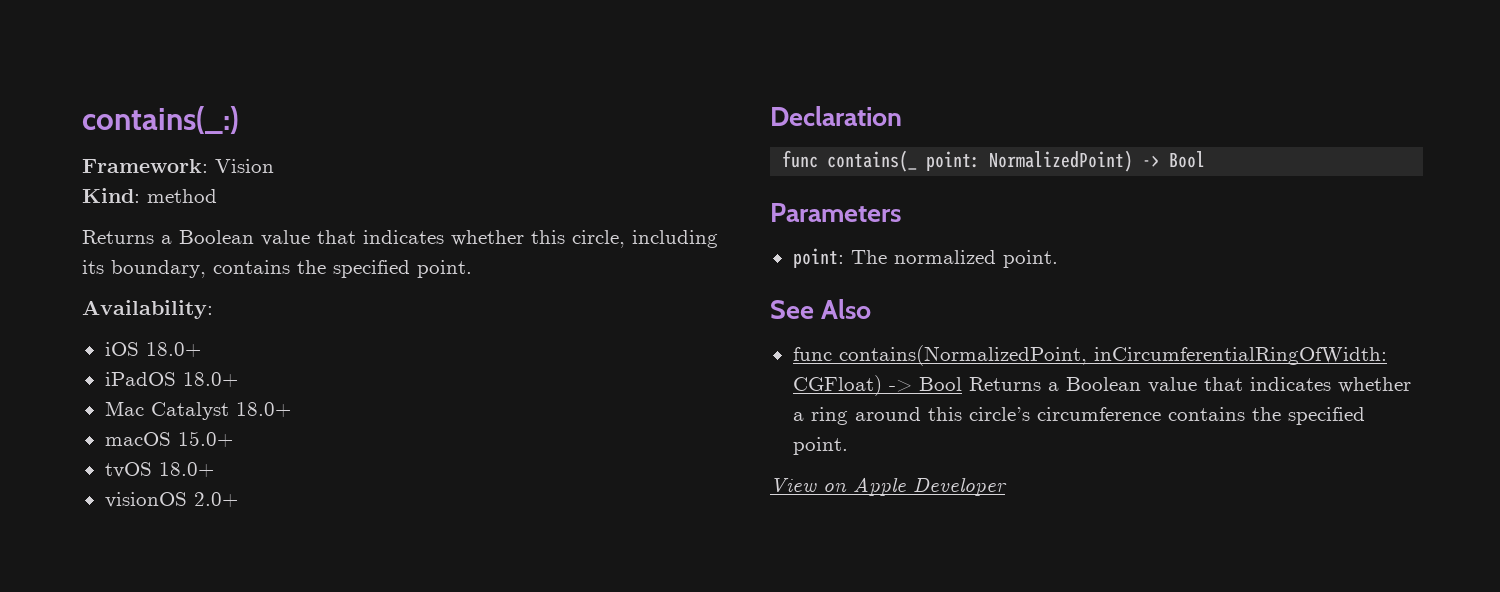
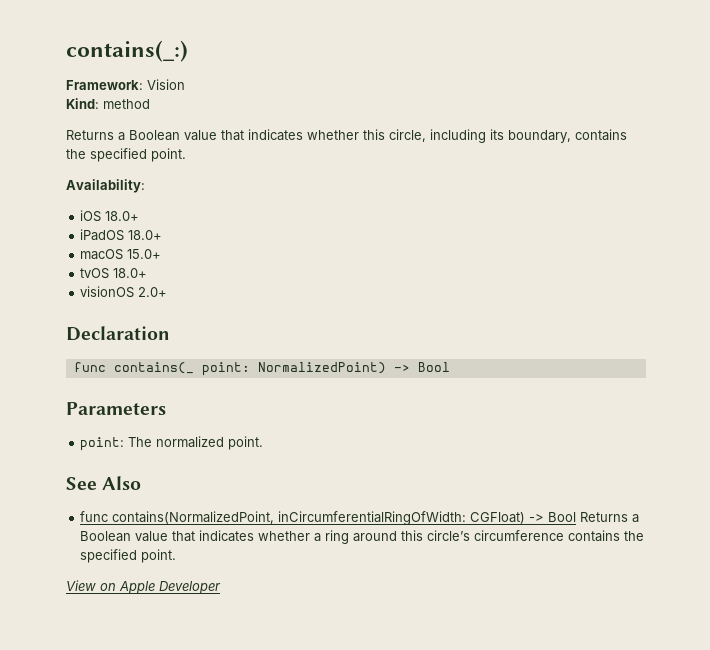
- Mac Catalyst 18.0+

